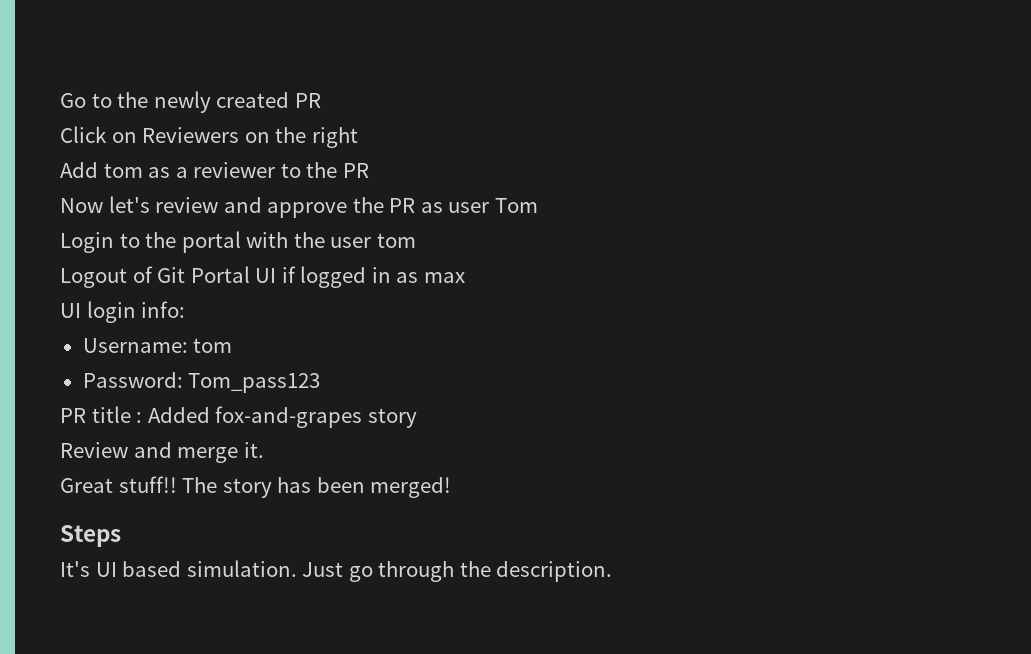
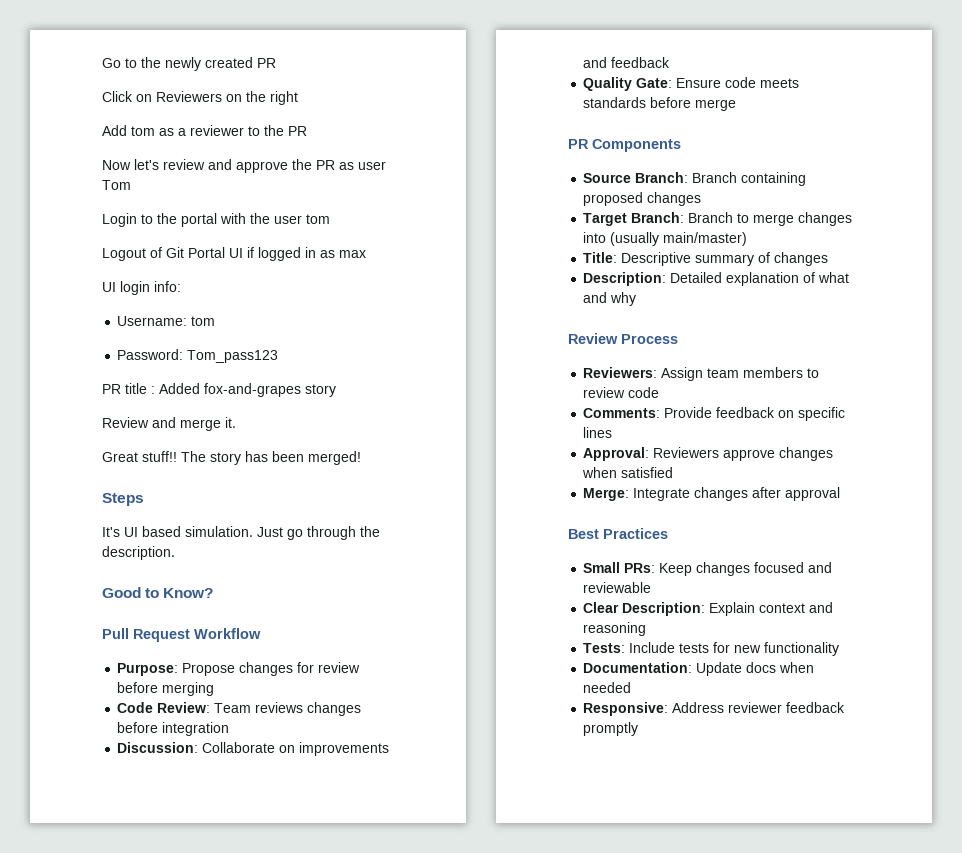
+ Good to Know?
+ Pull Request Workflow
+ Purpose: Propose changes for review before merging
+ Code Review: Team reviews changes before integration
+ Discussion: Collaborate on improvements and feedback
+ Quality Gate: Ensure code meets standards before merge
+ PR Components
+ Source Branch: Branch containing proposed changes
+ Target Branch: Branch to merge changes into (usually main/master)
+ Title: Descriptive summary of changes
+ Description: Detailed explanation of what and why
+ Review Process
+ Reviewers: Assign team members to review code
+ Comments: Provide feedback on specific lines
+ Approval: Reviewers approve changes when satisfied
+ Merge: Integrate changes after approval
+ Best Practices
+ Small PRs: Keep changes focused and reviewable
+ Clear Description: Explain context and reasoning
+ Tests: Include tests for new functionality
+ Documentation: Update docs when needed
+ Responsive: Address reviewer feedback promptly

